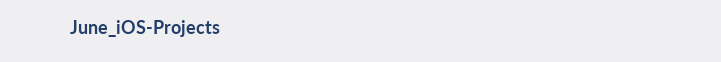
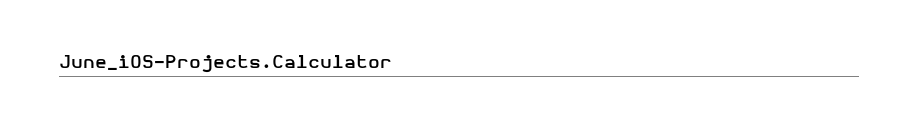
- June_iOS-Projects
+ June_iOS-Projects.Calculator

